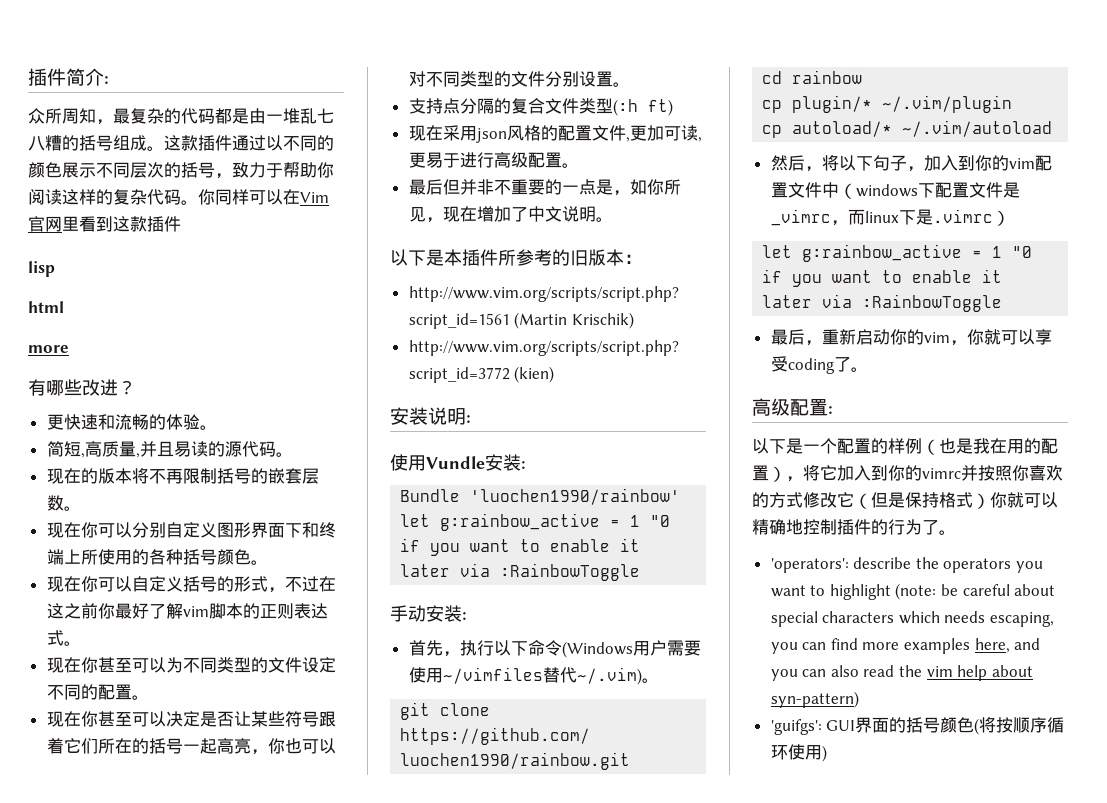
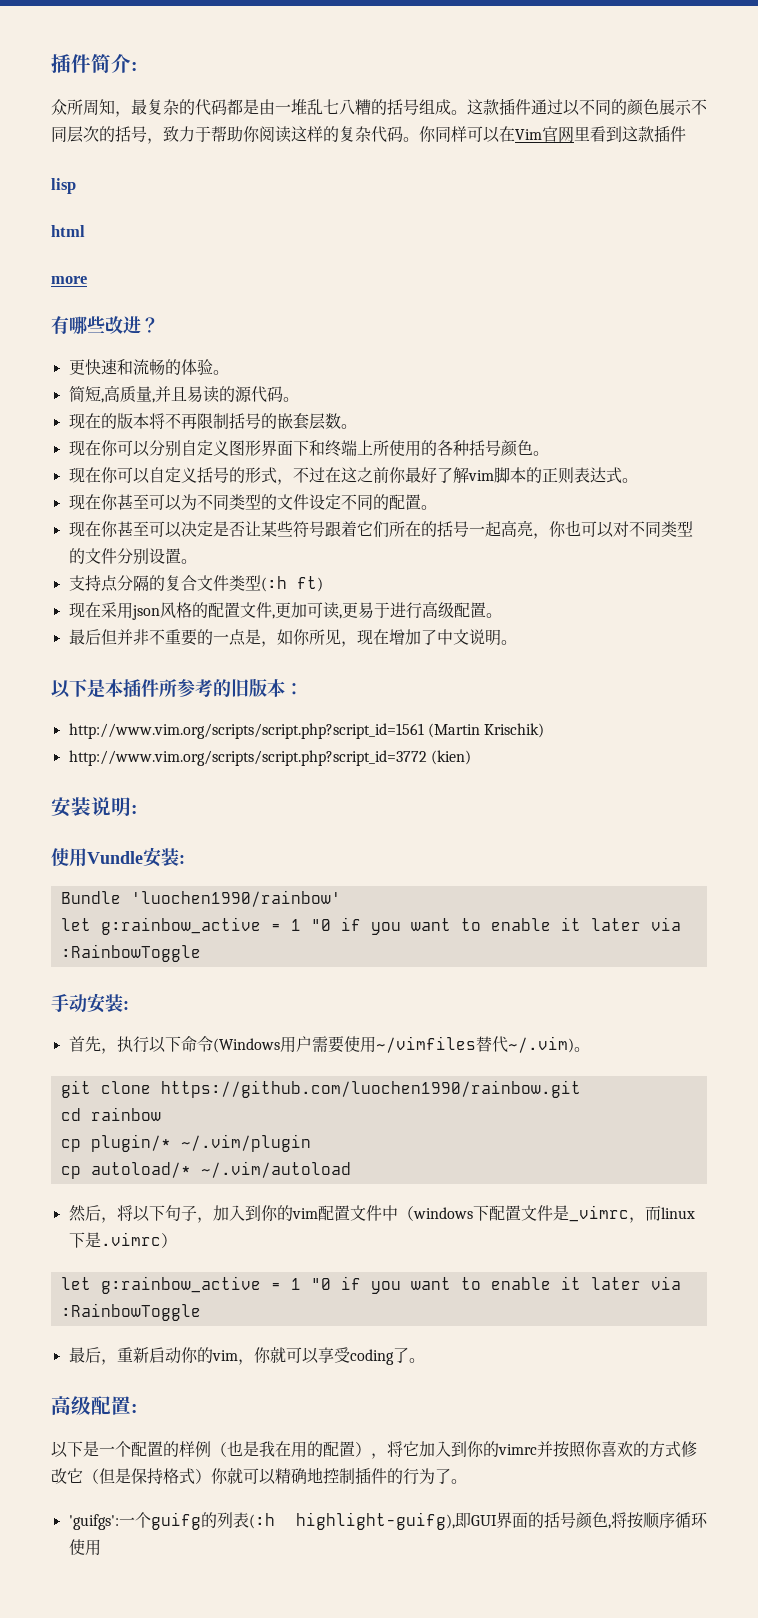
- 'operators': describe the operators you want to highlight (note: be careful about special characters which needs escaping, you can find more examples here, and you can also read the vim help about syn-pattern)
- 'guifgs': GUI界面的括号颜色(将按顺序循环使用)
+ 'guifgs':一个guifg的列表(:h highlight-guifg),即GUI界面的括号颜色,将按顺序循环使用

